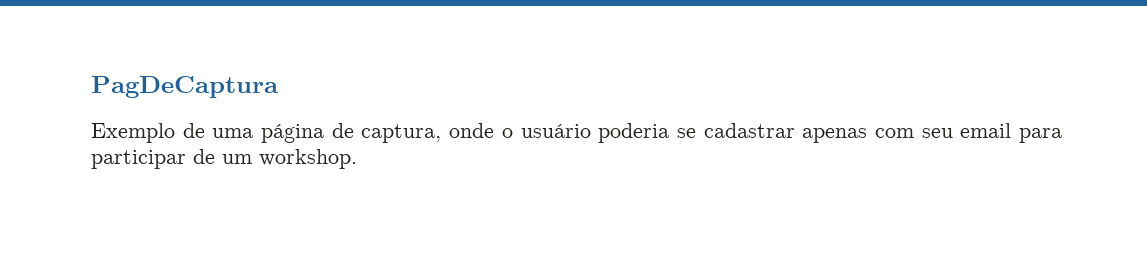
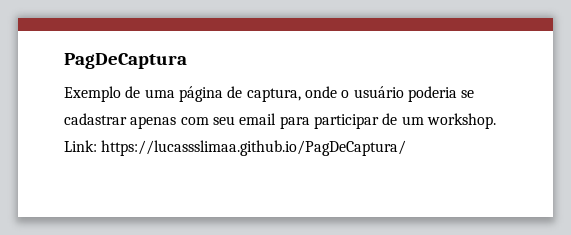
+ Link: https://lucassslimaa.github.io/PagDeCaptura/

